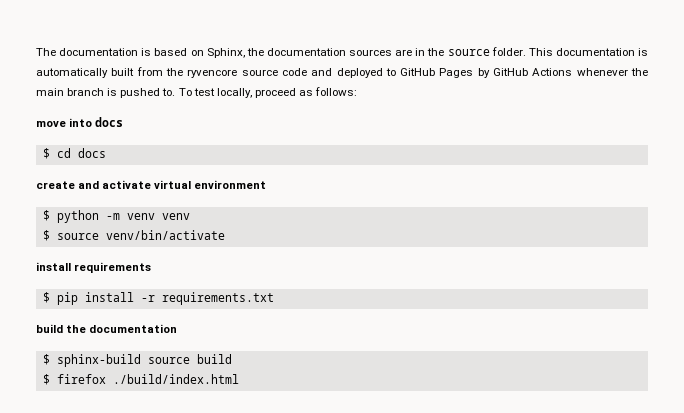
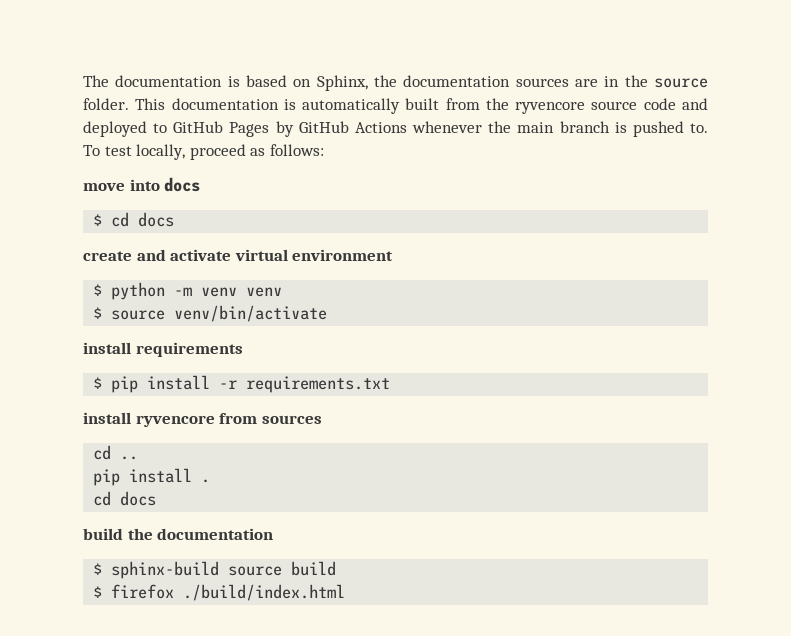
+ install ryvencore from sources
+ cd ..
+ pip install .
+ cd docs

